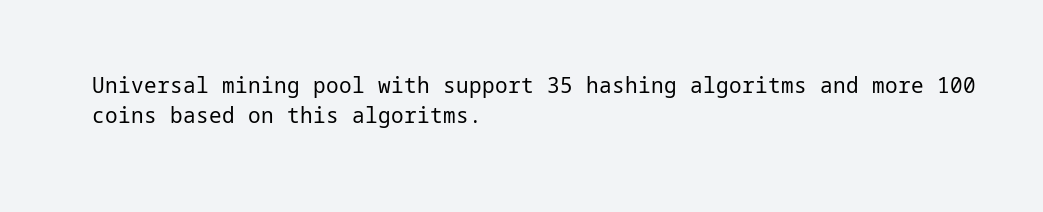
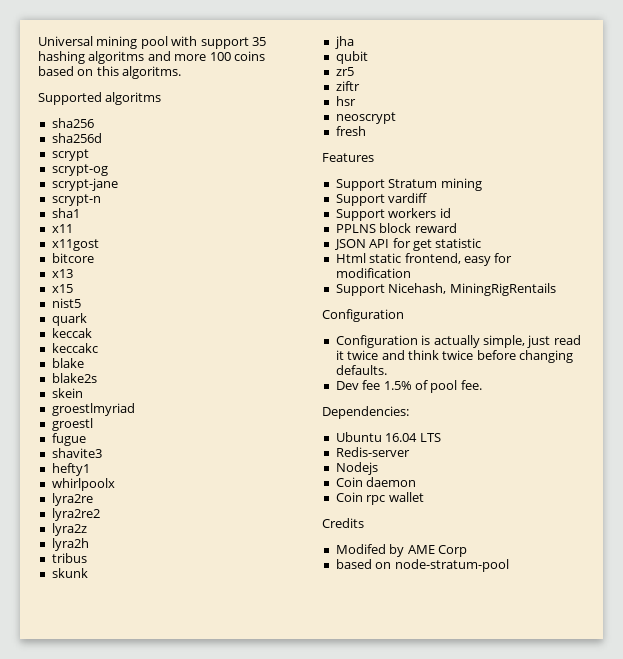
+ Supported algoritms
+ sha256
+ sha256d
+ scrypt
+ scrypt-og
+ scrypt-jane
+ scrypt-n
+ sha1
+ x11
+ x11gost
+ bitcore
+ x13
+ x15
+ nist5
+ quark
+ keccak
+ keccakc
+ blake
+ blake2s
+ skein
+ groestlmyriad
+ groestl
+ fugue
+ shavite3
+ hefty1
+ whirlpoolx
+ lyra2re
+ lyra2re2
+ lyra2z
+ lyra2h
+ tribus
+ skunk
+ jha
+ qubit
+ zr5
+ ziftr
+ hsr
+ neoscrypt
+ fresh
+ Features
+ Support Stratum mining
+ Support vardiff
+ Support workers id
+ PPLNS block reward
+ JSON API for get statistic
+ Html static frontend, easy for modification
+ Support Nicehash, MiningRigRentails
+ Configuration
+ Configuration is actually simple, just read it twice and think twice before changing defaults.
+ Dev fee 1.5% of pool fee.
+ Dependencies:
+ Ubuntu 16.04 LTS
+ Redis-server
+ Nodejs
+ Coin daemon
+ Coin rpc wallet
+ Credits
+ Modifed by AME Corp
+ based on node-stratum-pool

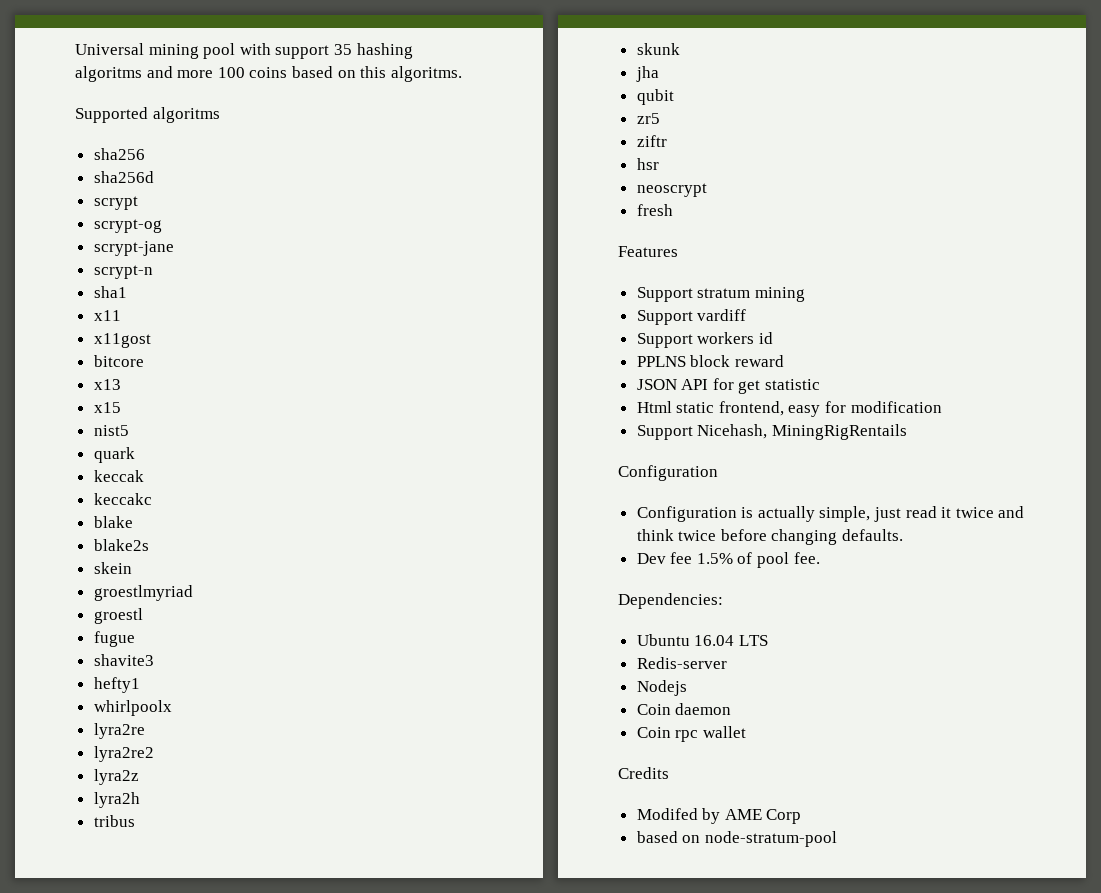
- Support Stratum mining
+ Support stratum mining

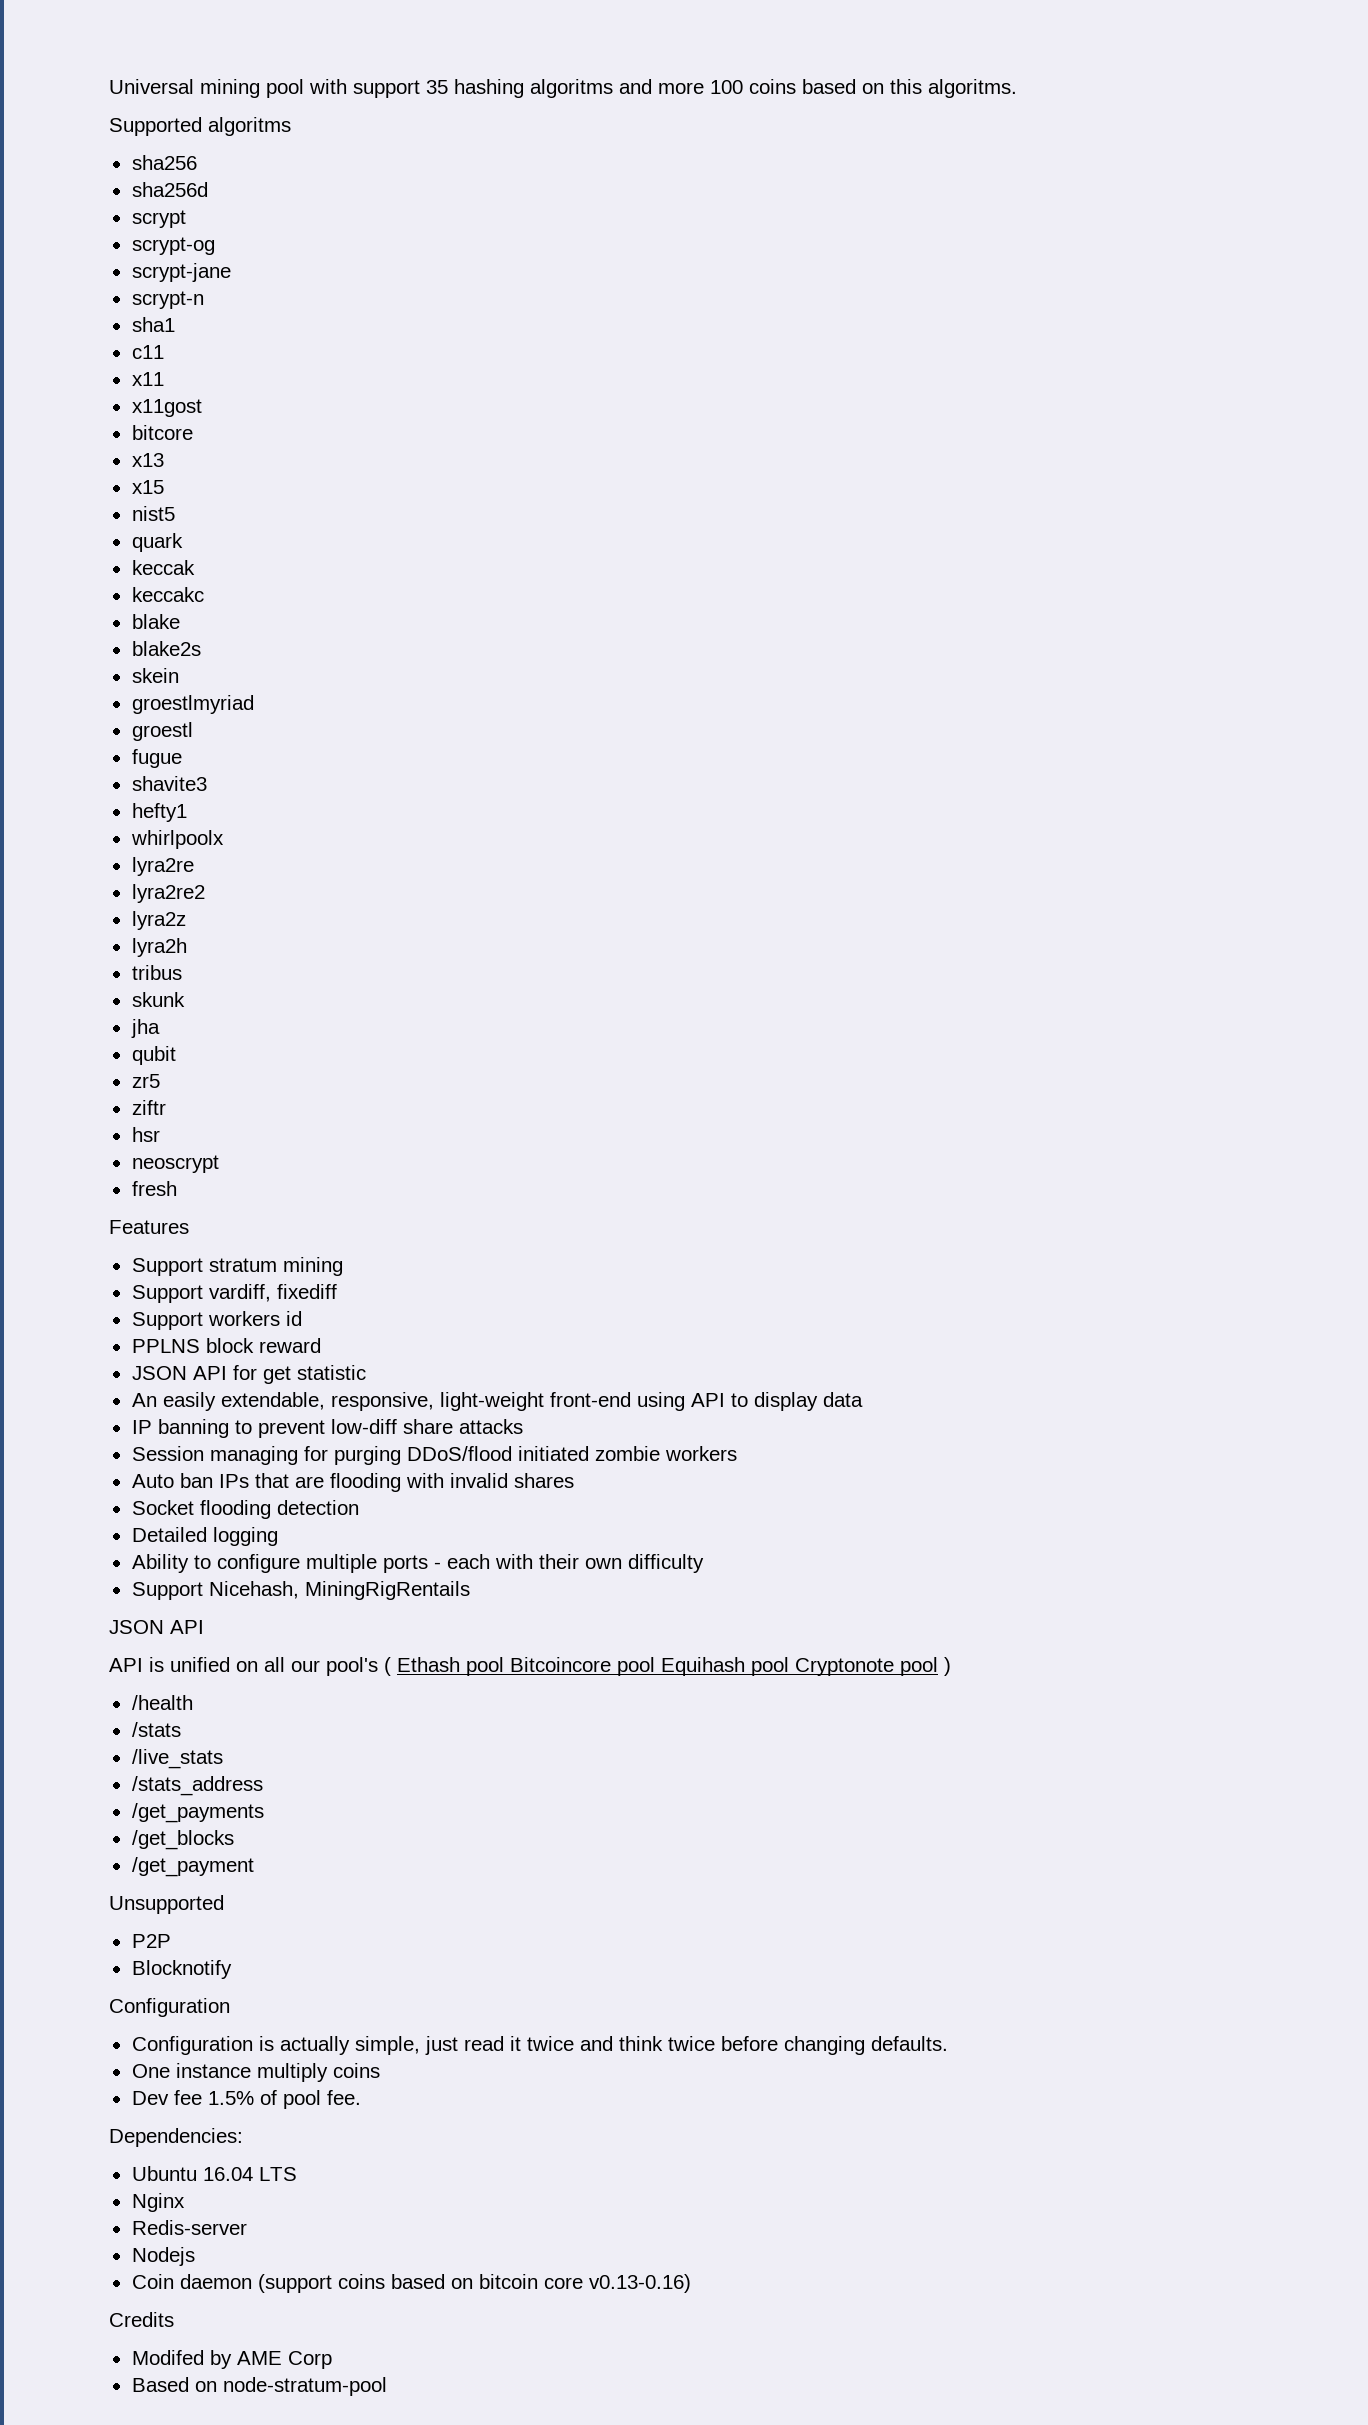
+ c11
- Support vardiff
+ Support vardiff, fixediff
- Html static frontend, easy for modification
+ An easily extendable, responsive, light-weight front-end using API to display data
+ IP banning to prevent low-diff share attacks
+ Session managing for purging DDoS/flood initiated zombie workers
+ Auto ban IPs that are flooding with invalid shares
+ Socket flooding detection
+ Detailed logging
+ Ability to configure multiple ports - each with their own difficulty
  Support Nicehash, MiningRigRentails
+ JSON API
+ API is unified on all our pool's ( Ethash pool Bitcoincore pool Equihash pool Cryptonote pool )
+ /health
+ /stats
+ /live_stats
+ /stats_address
+ /get_payments
+ /get_blocks
+ /get_payment
+ Unsupported
+ P2P
+ Blocknotify
+ One instance multiply coins
+ Nginx
- Coin daemon
- Coin rpc wallet
+ Coin daemon (support coins based on bitcoin core v0.13-0.16)
- based on node-stratum-pool
+ Based on node-stratum-pool

